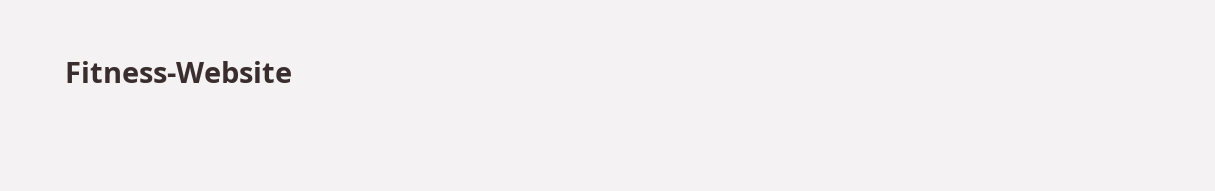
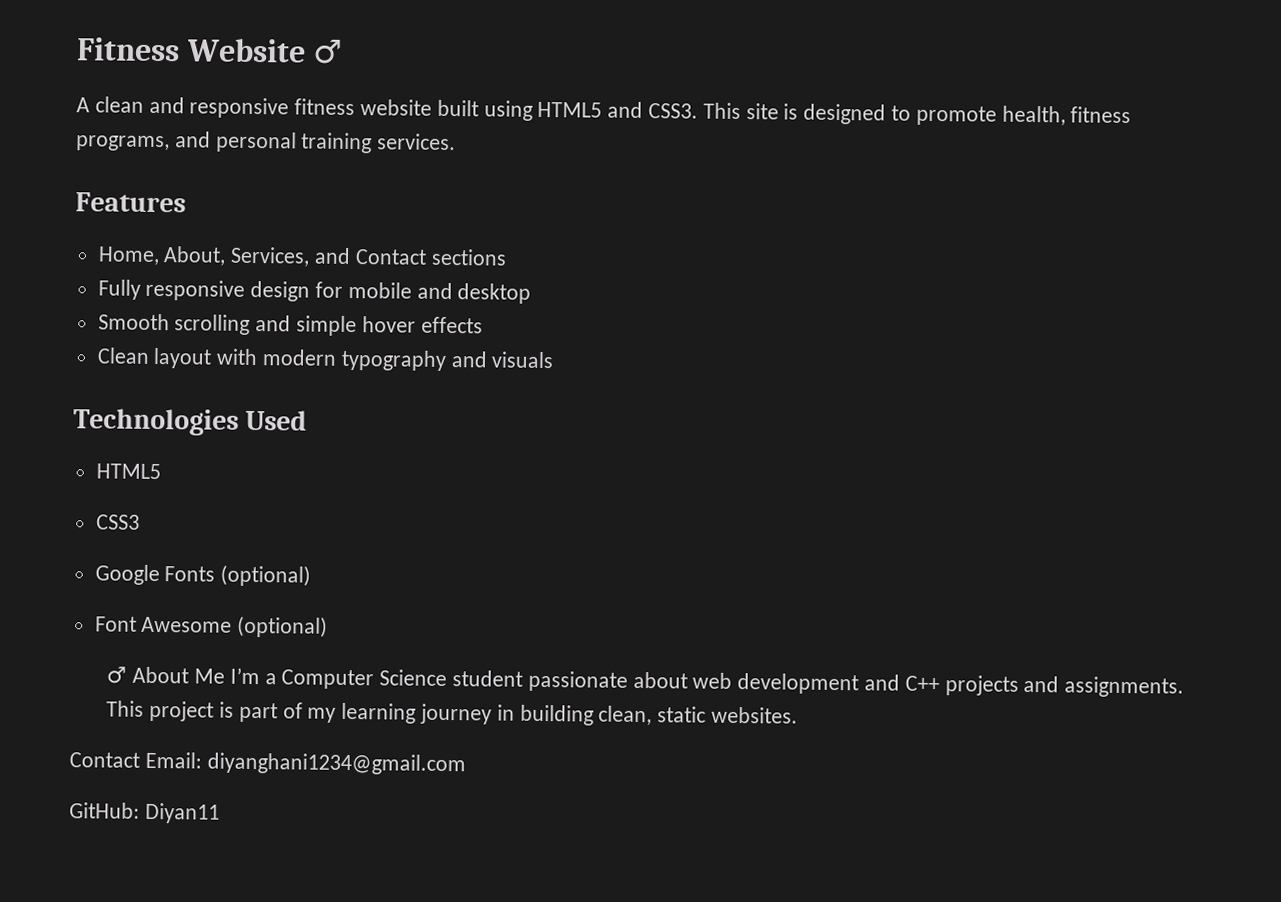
- Fitness-Website
+ Fitness Website ♂
+ A clean and responsive fitness website built using HTML5 and CSS3. This site is designed to promote health, fitness programs, and personal training services.
+ Features
+ Home, About, Services, and Contact sections
+ Fully responsive design for mobile and desktop
+ Smooth scrolling and simple hover effects
+ Clean layout with modern typography and visuals
+ Technologies Used
+ HTML5
+ CSS3
+ Google Fonts (optional)
+ Font Awesome (optional)
+ ♂ About Me I’m a Computer Science student passionate about web development and C++ projects and assignments. This project is part of my learning journey in building clean, static websites.
+ Contact Email: diyanghani1234@gmail.com
+ GitHub: Diyan11

